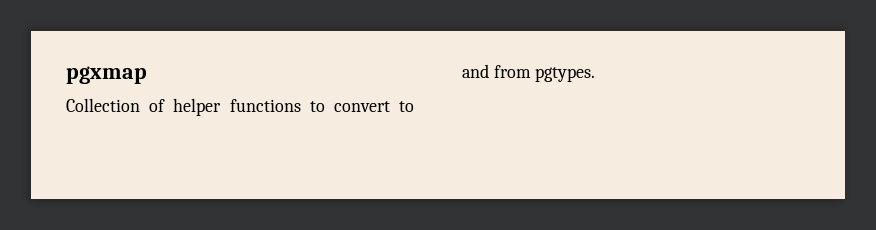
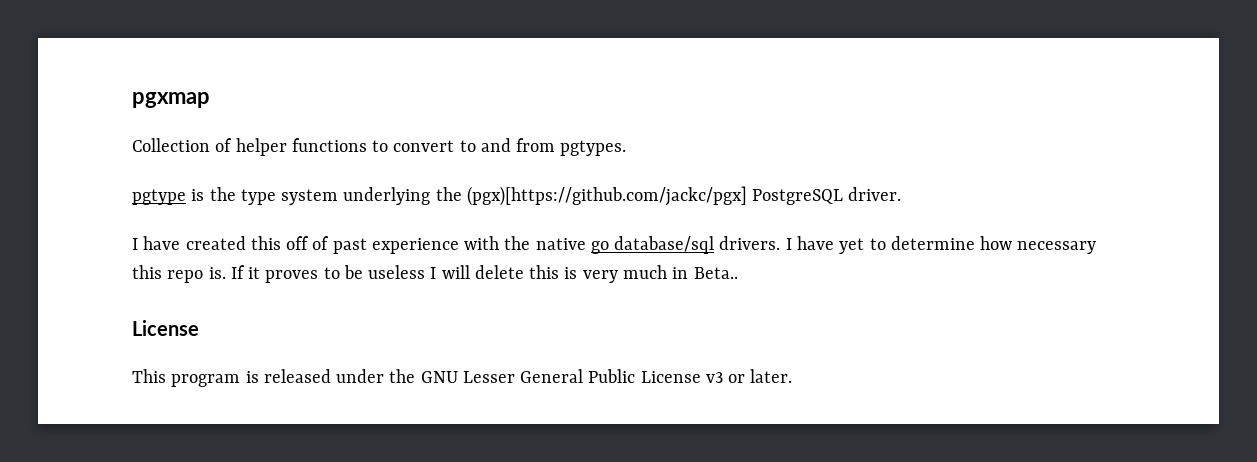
+ pgtype is the type system underlying the (pgx)[https://github.com/jackc/pgx] PostgreSQL driver.
+ I have created this off of past experience with the native go database/sql drivers. I have yet to determine how necessary this repo is. If it proves to be useless I will delete this is very much in Beta..
+ License
+ This program is released under the GNU Lesser General Public License v3 or later.

